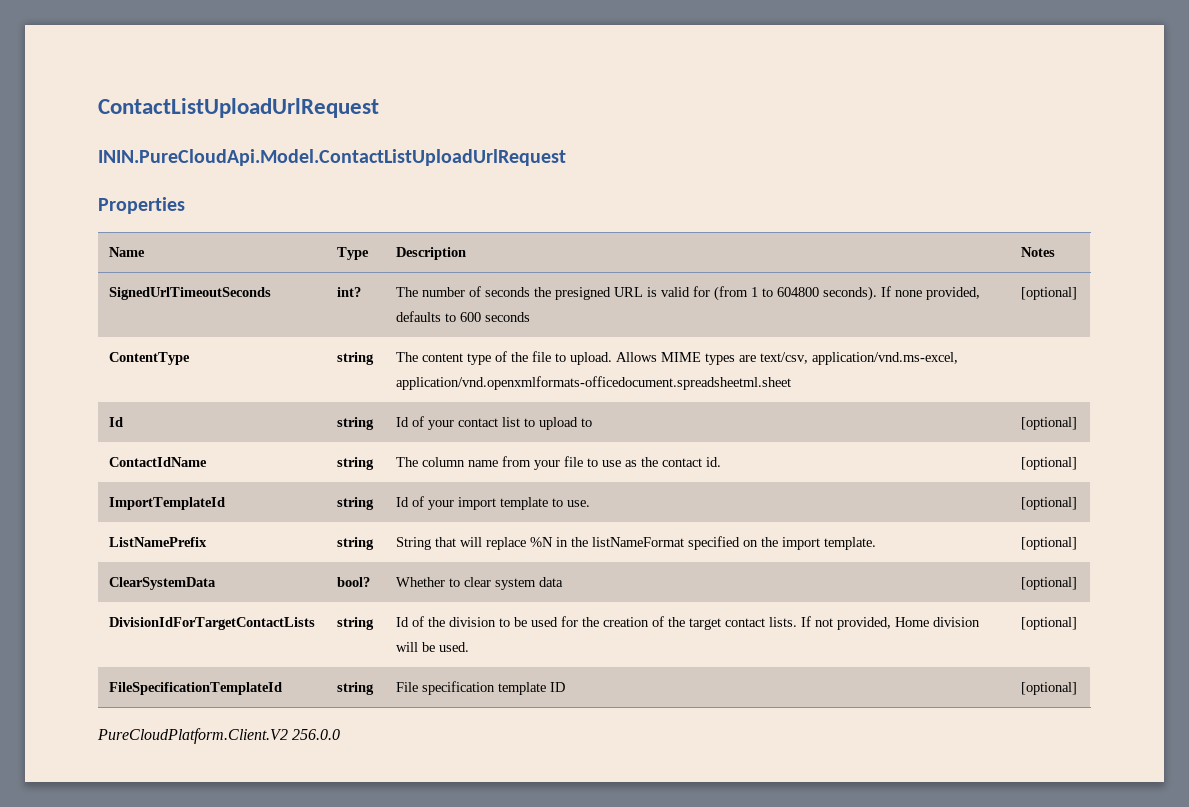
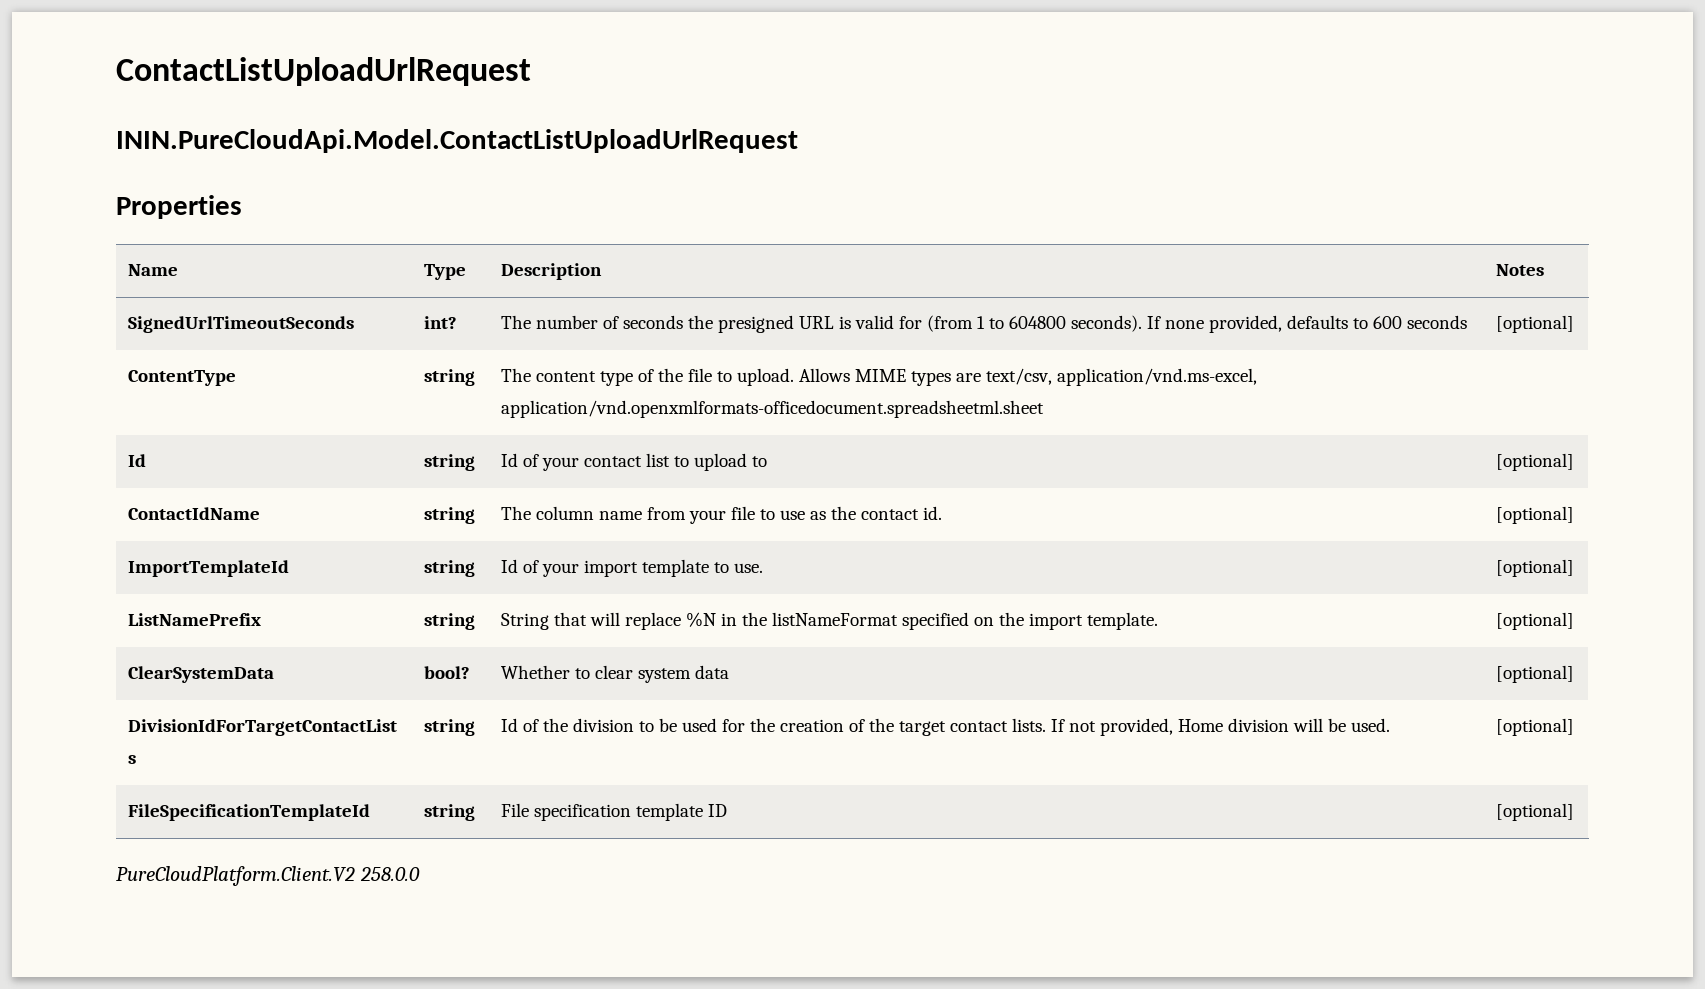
- PureCloudPlatform.Client.V2 256.0.0
+ PureCloudPlatform.Client.V2 258.0.0

